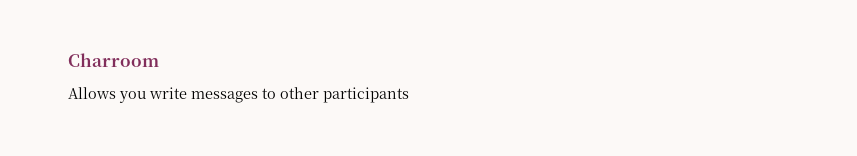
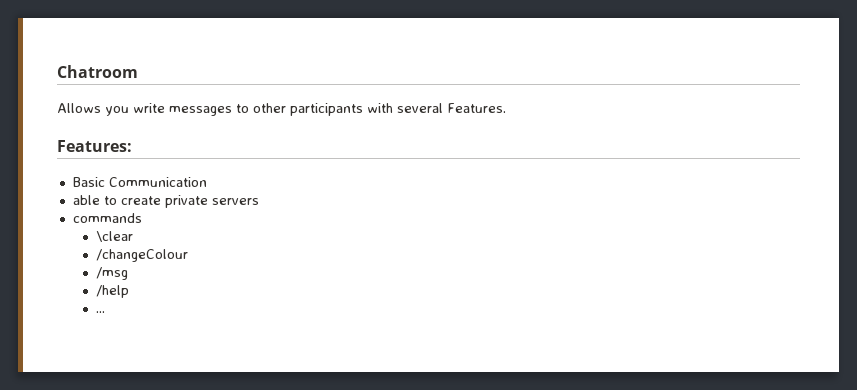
- Charroom
+ Chatroom
- Allows you write messages to other participants
+ Allows you write messages to other participants with several Features.
+ Features:
+ Basic Communication
+ able to create private servers
+ commands
+ \clear
+ /changeColour
+ /msg
+ /help
+ ...

